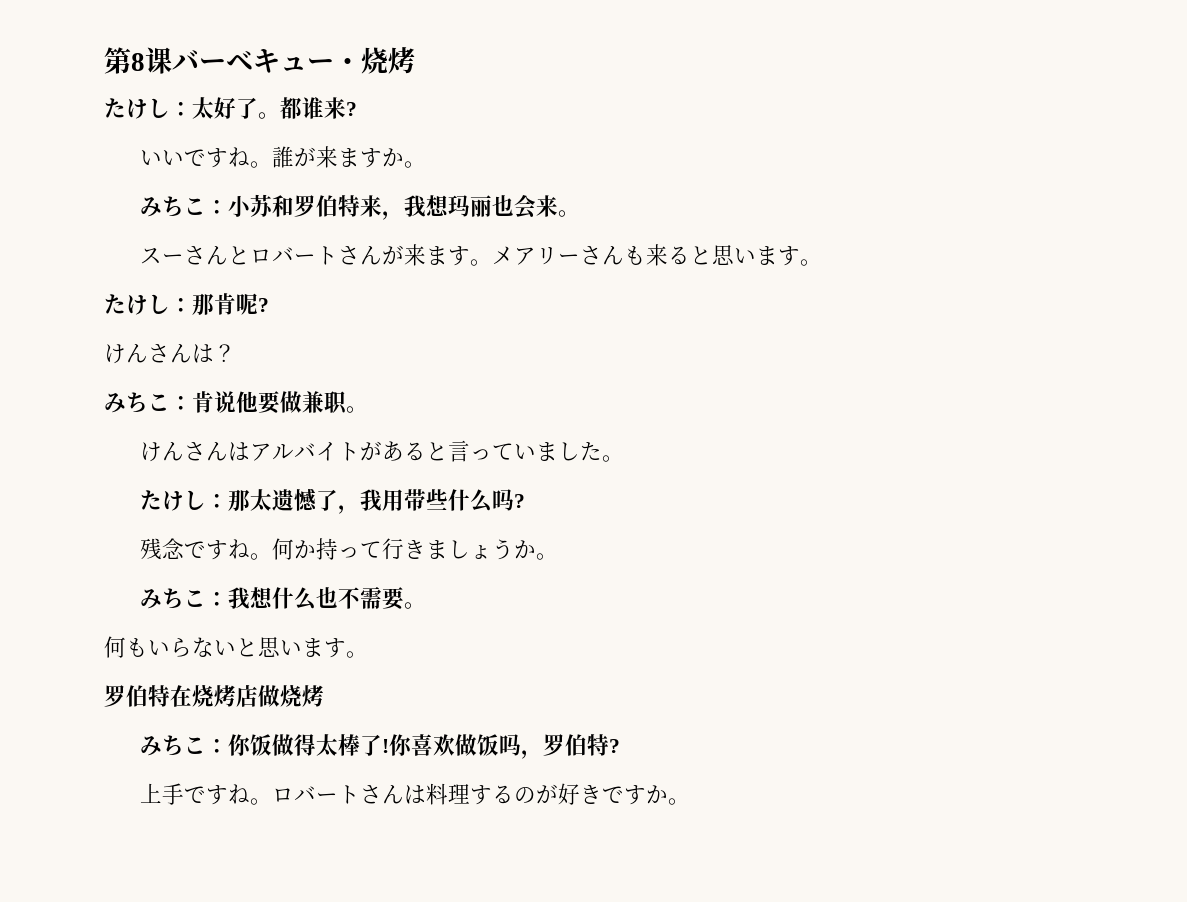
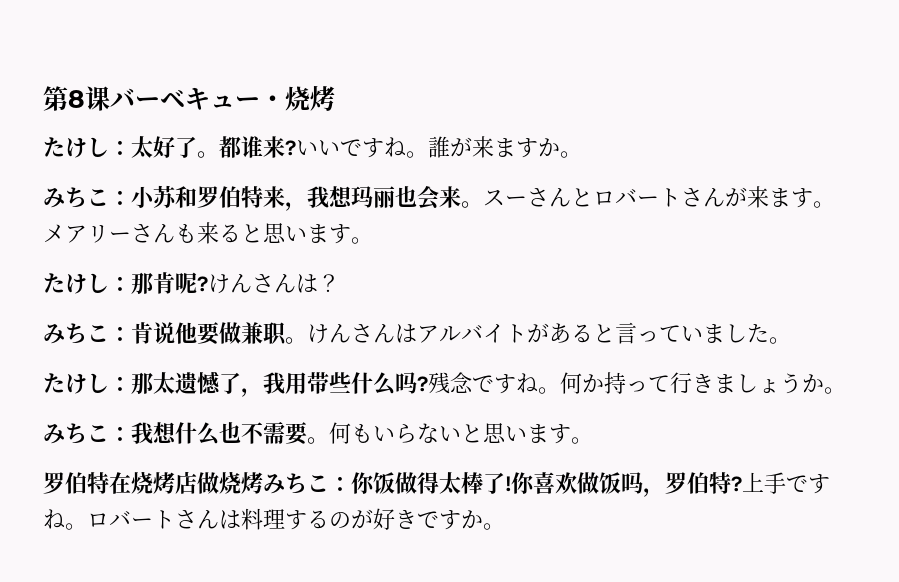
- 都谁来?
- いいですね。
+ 都谁来?いいですね。
- みちこ：小苏和罗伯特来，我想玛丽也会来。
- スーさんとロバートさんが来ます。
+ みちこ：小苏和罗伯特来，我想玛丽也会来。スーさんとロバートさんが来ます。
- たけし：那肯呢?
- けんさんは？
+ たけし：那肯呢?けんさんは？
- みちこ：肯说他要做兼职。
- けんさんはアルバイトがあると言っていました。
+ みちこ：肯说他要做兼职。けんさんはアルバイトがあると言っていました。
- たけし：那太遗憾了，我用带些什么吗?
- 残念ですね。
+ たけし：那太遗憾了，我用带些什么吗?残念ですね。
- みちこ：我想什么也不需要。
- 何もいらないと思います。
+ みちこ：我想什么也不需要。何もいらないと思います。
- 罗伯特在烧烤店做烧烤
- みちこ：你饭做得太棒了!
+ 罗伯特在烧烤店做烧烤みちこ：你饭做得太棒了!
- 你喜欢做饭吗，罗伯特?
- 上手ですね。
+ 你喜欢做饭吗，罗伯特?上手ですね。

